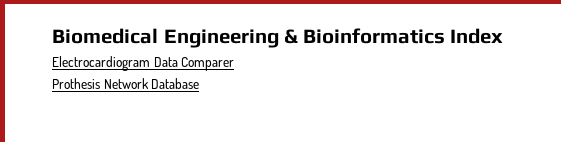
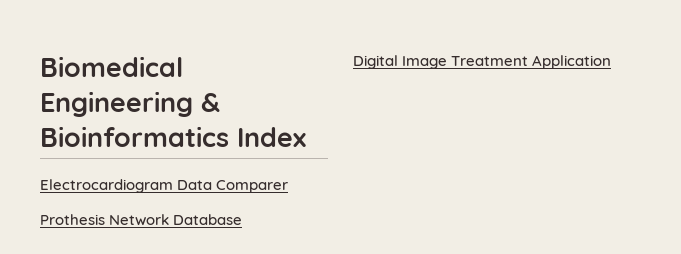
+ Digital Image Treatment Application

